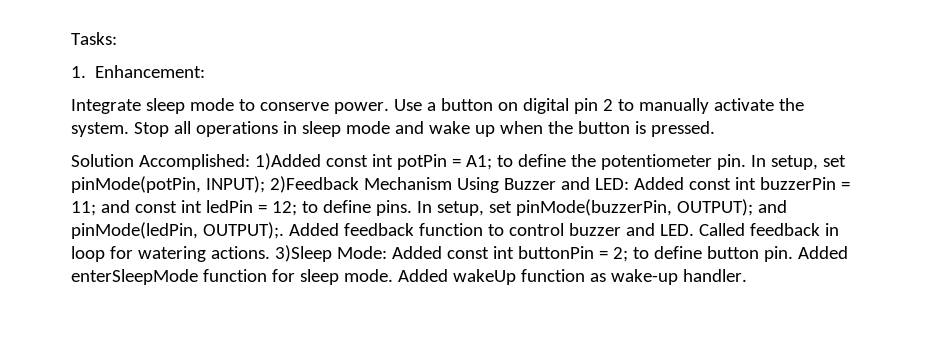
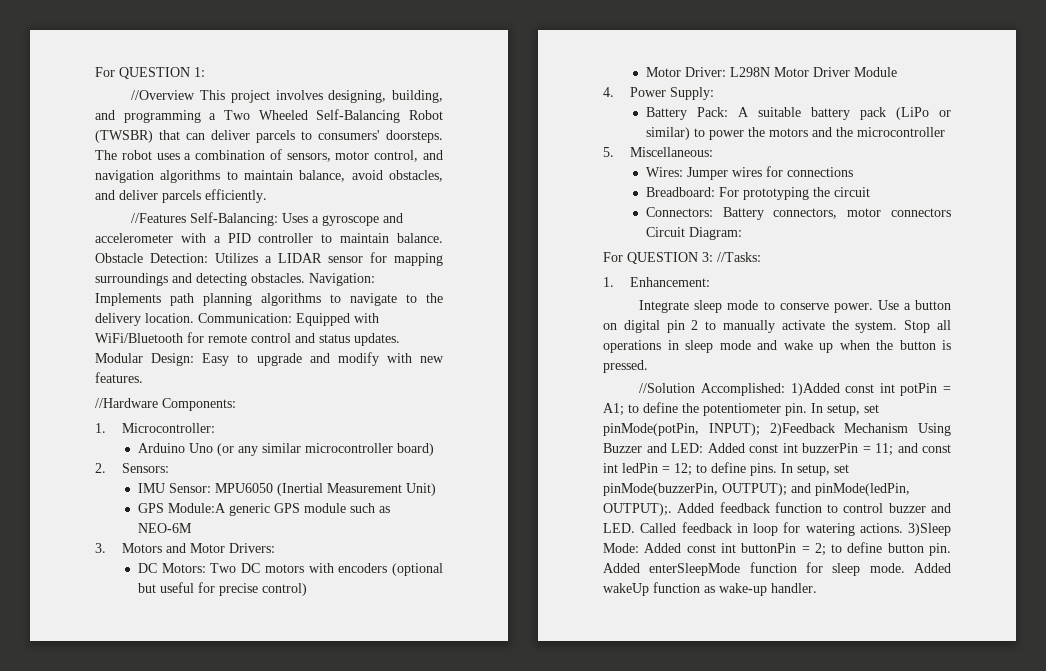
- Tasks:
+ For QUESTION 1:
+ //Overview This project involves designing, building, and programming a Two Wheeled Self-Balancing Robot (TWSBR) that can deliver parcels to consumers' doorsteps. The robot uses a combination of sensors, motor control, and navigation algorithms to maintain balance, avoid obstacles, and deliver parcels efficiently.
+ //Features Self-Balancing: Uses a gyroscope and accelerometer with a PID controller to maintain balance. Obstacle Detection: Utilizes a LIDAR sensor for mapping surroundings and detecting obstacles. Navigation: Implements path planning algorithms to navigate to the delivery location. Communication: Equipped with WiFi/Bluetooth for remote control and status updates. Modular Design: Easy to upgrade and modify with new features.
+ //Hardware Components:
+ 1. Microcontroller:
+ Arduino Uno (or any similar microcontroller board)
+ 2. Sensors:
+ IMU Sensor: MPU6050 (Inertial Measurement Unit)
+ GPS Module:A generic GPS module such as NEO-6M
+ 3. Motors and Motor Drivers:
+ DC Motors: Two DC motors with encoders (optional but useful for precise control)
+ Motor Driver: L298N Motor Driver Module
+ 4. Power Supply:
+ Battery Pack: A suitable battery pack (LiPo or similar) to power the motors and the microcontroller
+ 5. Miscellaneous:
+ Wires: Jumper wires for connections
+ Breadboard: For prototyping the circuit
+ Connectors: Battery connectors, motor connectors Circuit Diagram:
+ For QUESTION 3: //Tasks:
- Solution Accomplished: 1)Added const int potPin = A1; to define the potentiometer pin.
+ //Solution Accomplished: 1)Added const int potPin = A1; to define the potentiometer pin.

